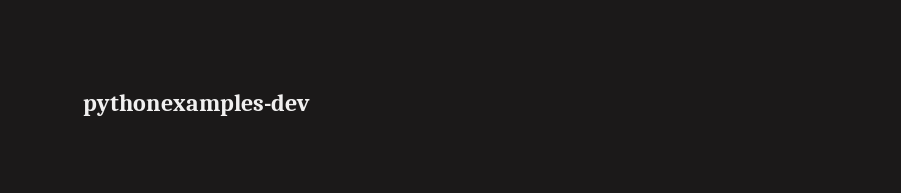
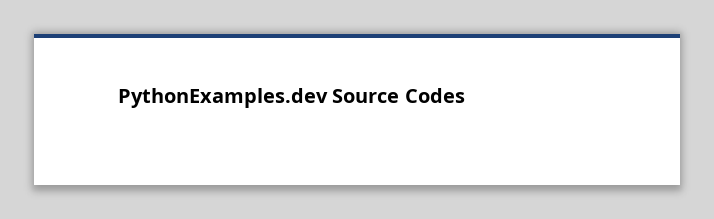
- pythonexamples-dev
+ PythonExamples.dev Source Codes

